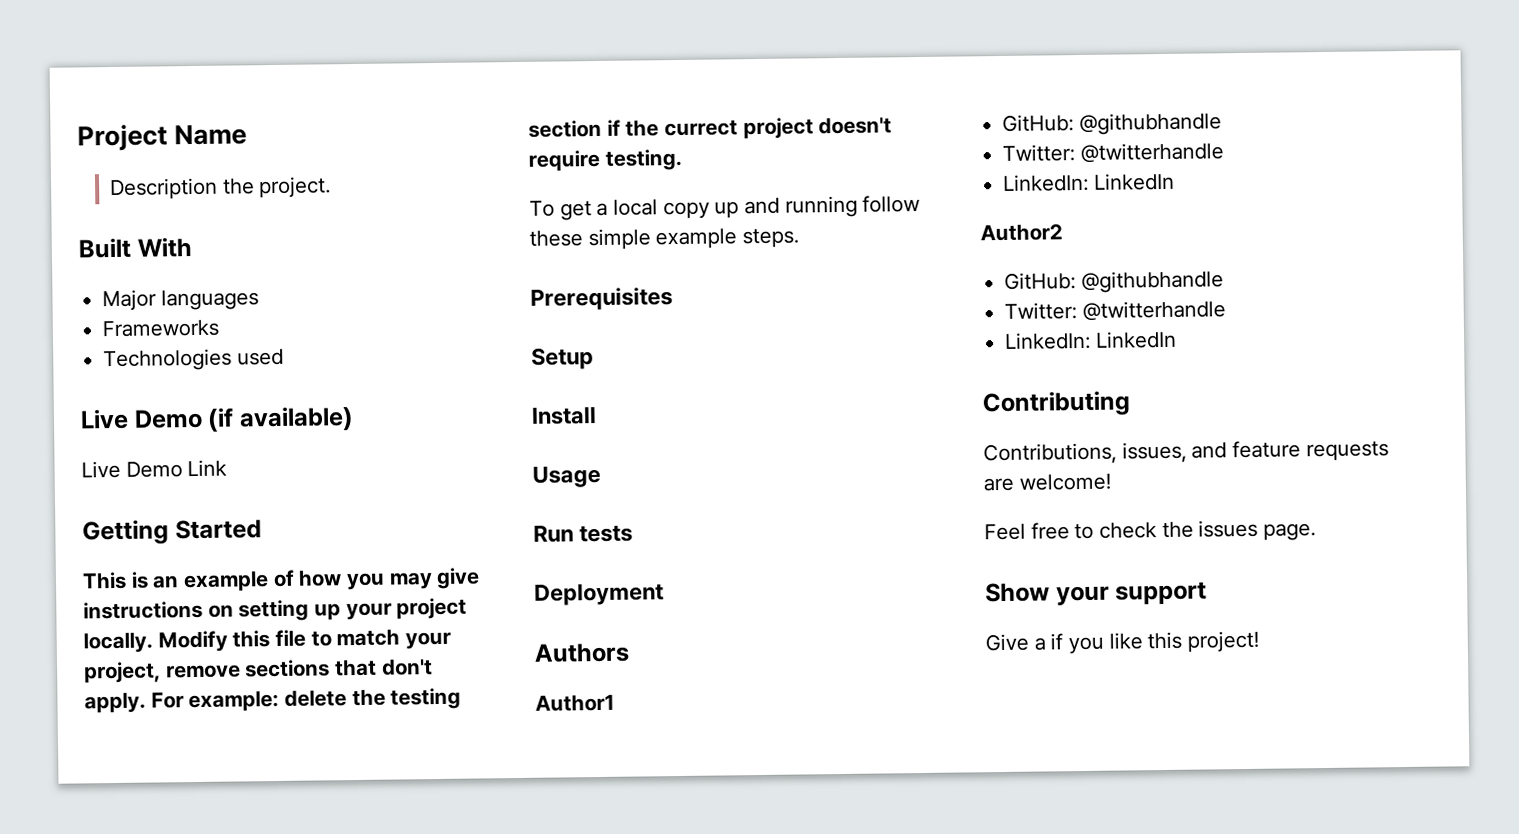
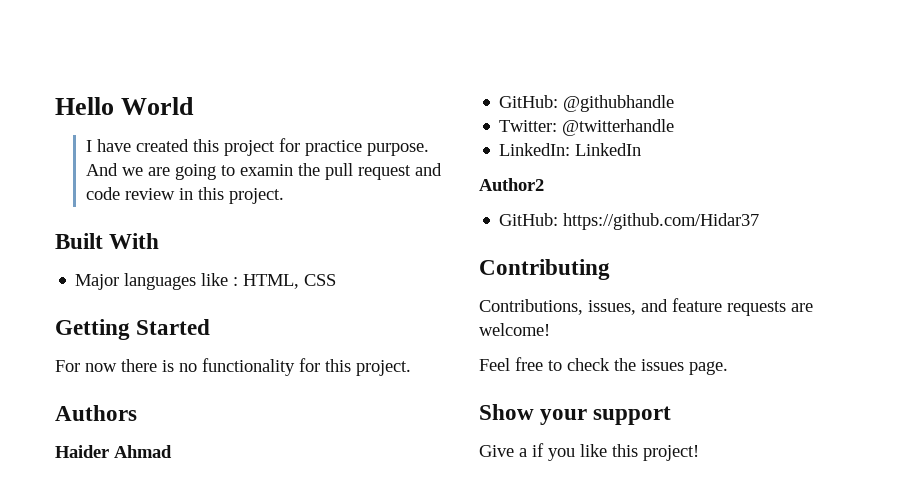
- Project Name
- Description the project.
+ Hello World
+ I have created this project for practice purpose. And we are going to examin the pull request and code review in this project.
- Major languages
- Frameworks
- Technologies used
- Live Demo (if available)
- Live Demo Link
+ Major languages like : HTML, CSS
  Getting Started
- This is an example of how you may give instructions on setting up your project locally. Modify this file to match your project, remove sections that don't apply. For example: delete the testing section if the currect project doesn't require testing.
- To get a local copy up and running follow these simple example steps.
- Prerequisites
- Setup
- Install
- Usage
- Run tests
- Deployment
+ For now there is no functionality for this project.
- Author1
+ Haider Ahmad
  Author2
- GitHub: @githubhandle
- Twitter: @twitterhandle
- LinkedIn: LinkedIn
+ GitHub: https://github.com/Hidar37

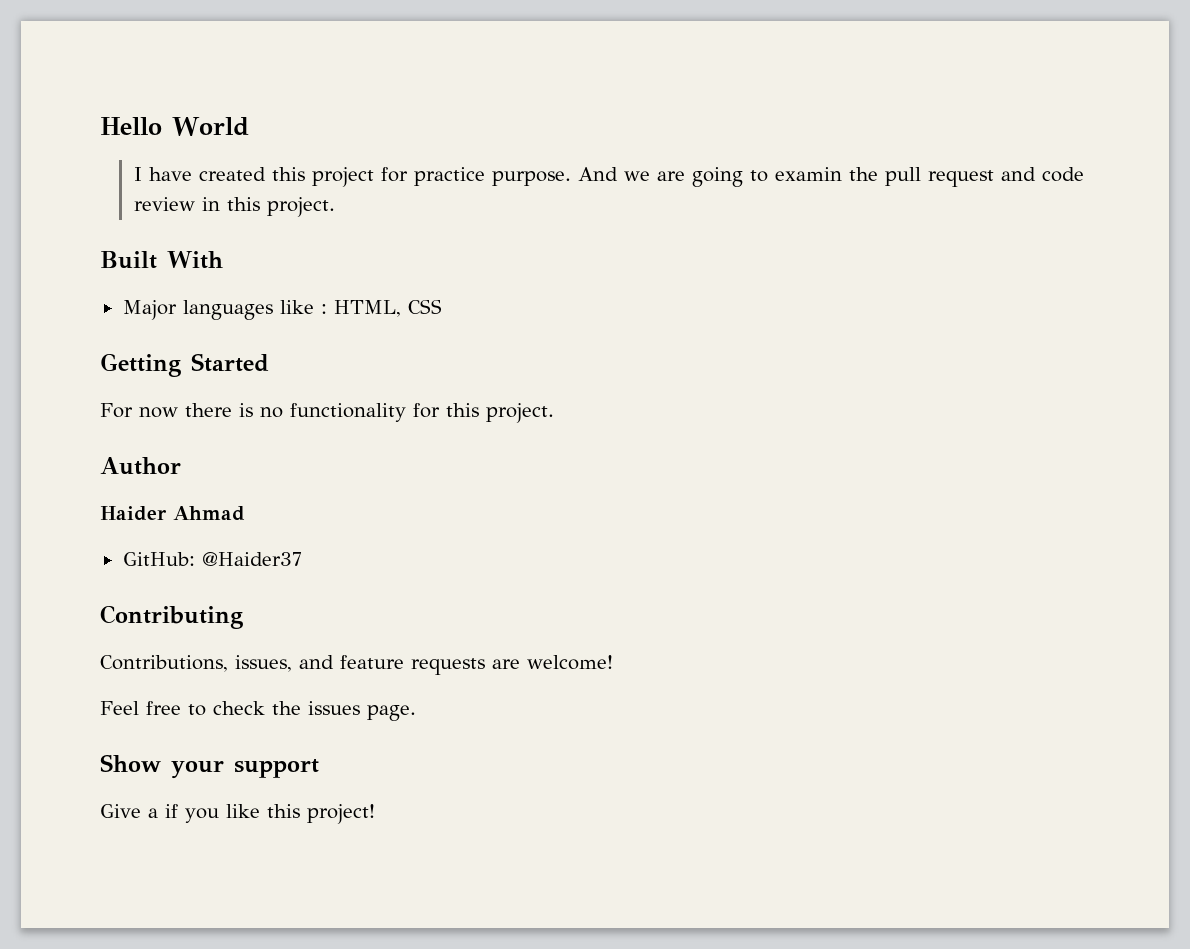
- Authors
+ Author
- GitHub: @githubhandle
- Twitter: @twitterhandle
- LinkedIn: LinkedIn
- Author2
- GitHub: https://github.com/Hidar37
+ GitHub: @Haider37

